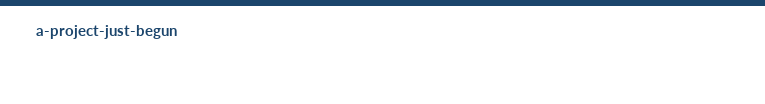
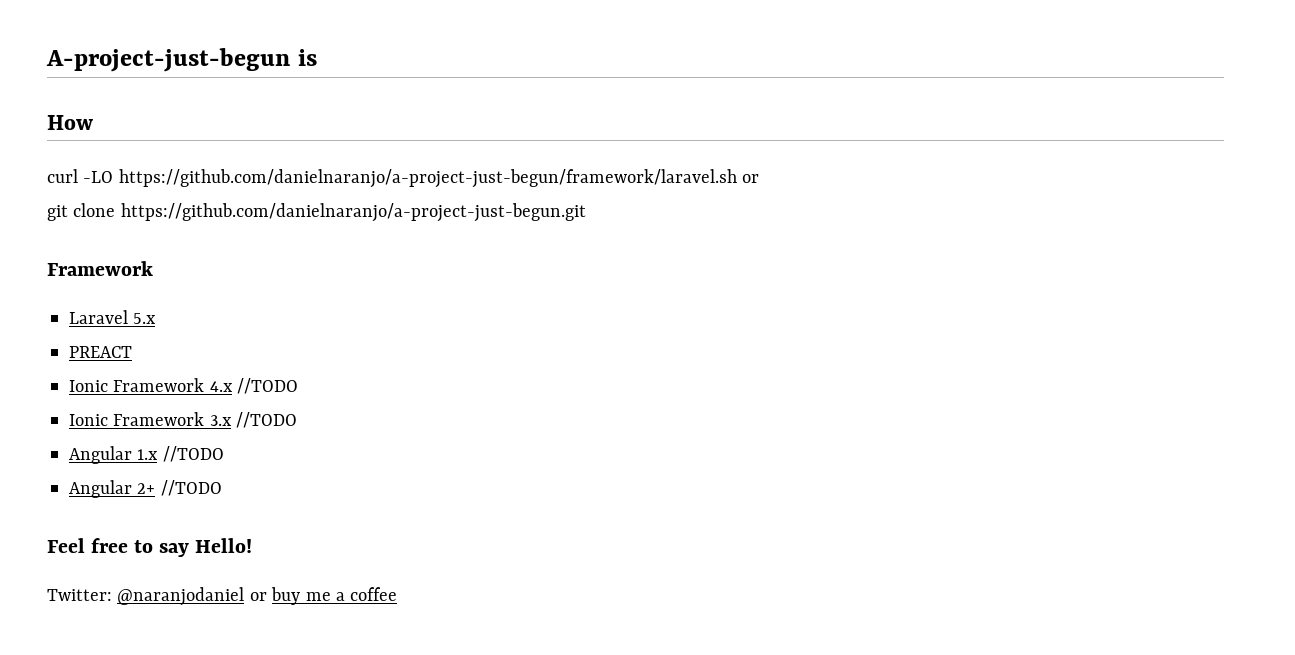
- a-project-just-begun
+ A-project-just-begun is
+ How
+ curl -LO https://github.com/danielnaranjo/a-project-just-begun/framework/laravel.sh or
+ git clone https://github.com/danielnaranjo/a-project-just-begun.git
+ Framework
+ Laravel 5.x
+ PREACT
+ Ionic Framework 4.x //TODO
+ Ionic Framework 3.x //TODO
+ Angular 1.x //TODO
+ Angular 2+ //TODO
+ Feel free to say Hello!
+ Twitter: @naranjodaniel or buy me a coffee

